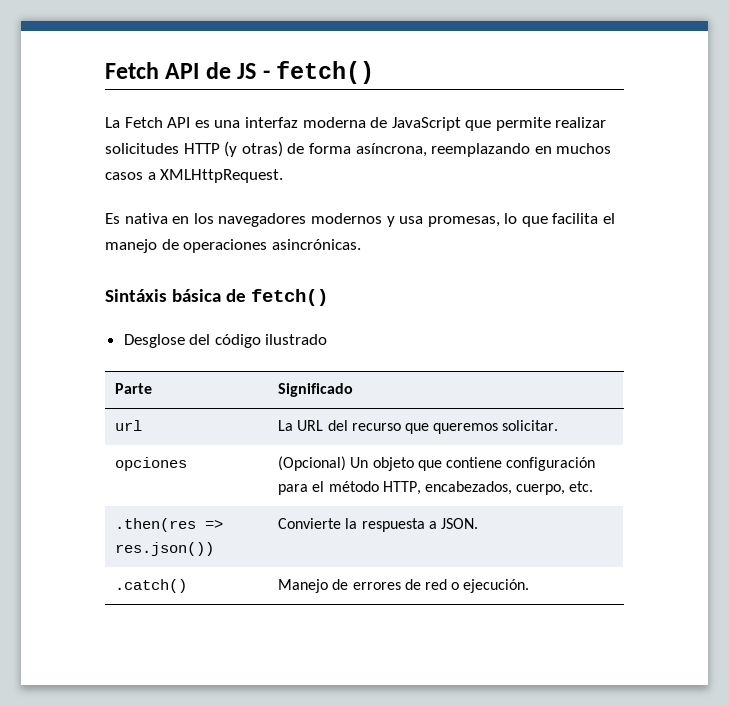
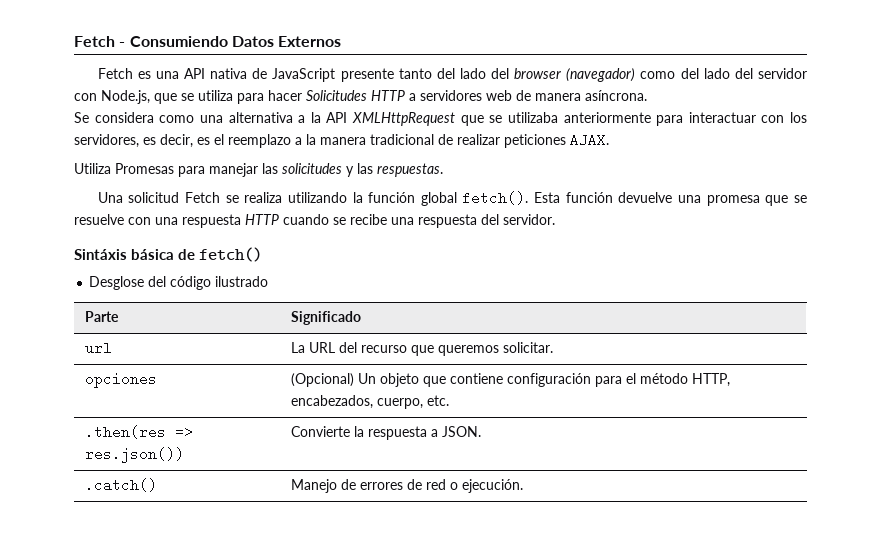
- Fetch API de JS - fetch()
- La Fetch API es una interfaz moderna de JavaScript que permite realizar solicitudes HTTP (y otras) de forma asíncrona, reemplazando en muchos casos a XMLHttpRequest.
- Es nativa en los navegadores modernos y usa promesas, lo que facilita el manejo de operaciones asincrónicas.
+ Fetch - Consumiendo Datos Externos
+ Fetch es una API nativa de JavaScript presente tanto del lado del browser (navegador) como del lado del servidor con Node.js, que se utiliza para hacer Solicitudes HTTP a servidores web de manera asíncrona.
+ Se considera como una alternativa a la API XMLHttpRequest que se utilizaba anteriormente para interactuar con los servidores, es decir, es el reemplazo a la manera tradicional de realizar peticiones AJAX.
+ Utiliza Promesas para manejar las solicitudes y las respuestas.
+ Una solicitud Fetch se realiza utilizando la función global fetch(). Esta función devuelve una promesa que se resuelve con una respuesta HTTP cuando se recibe una respuesta del servidor.

